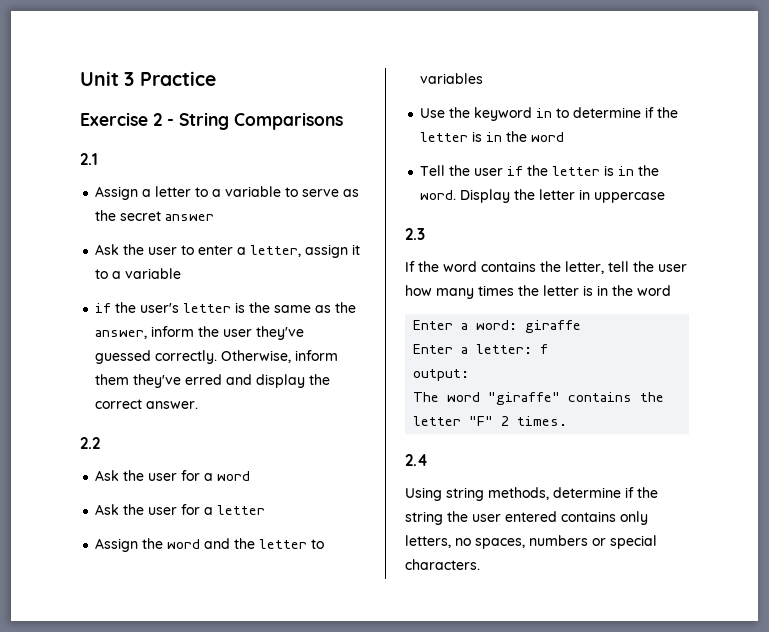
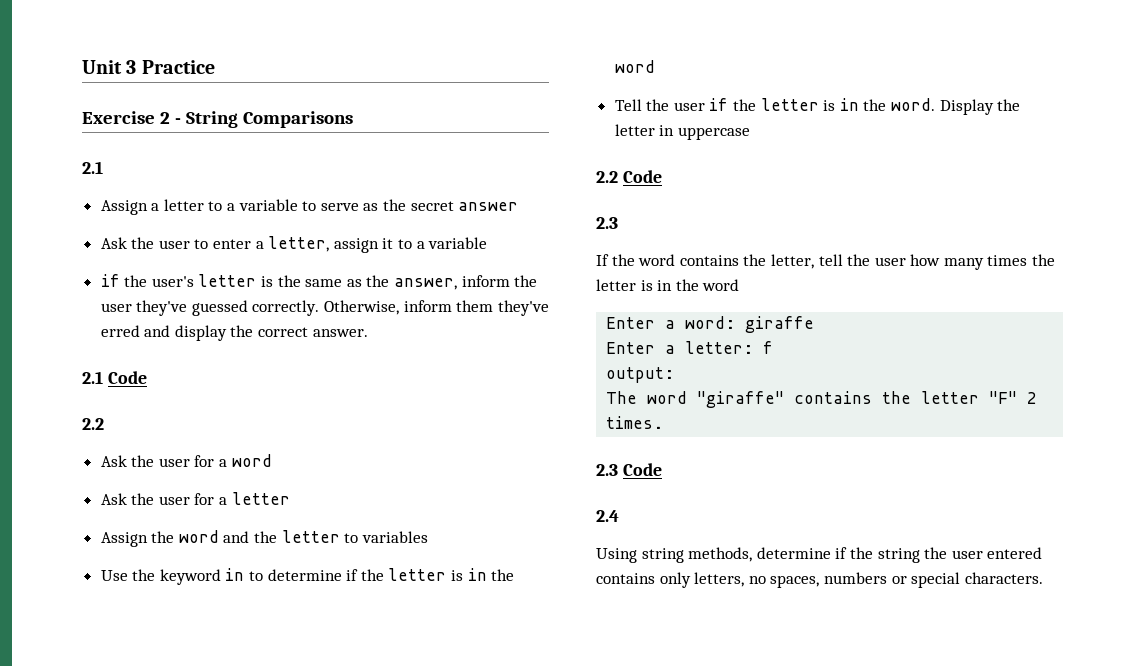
+ 2.1 Code
+ 2.2 Code
+ 2.3 Code

